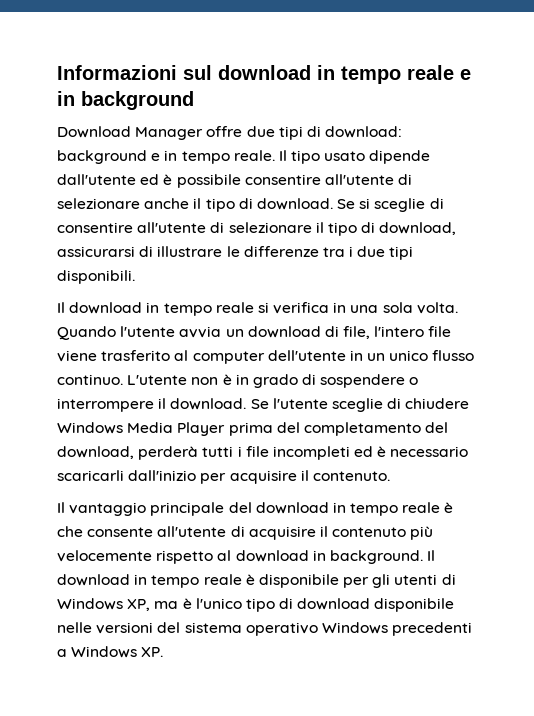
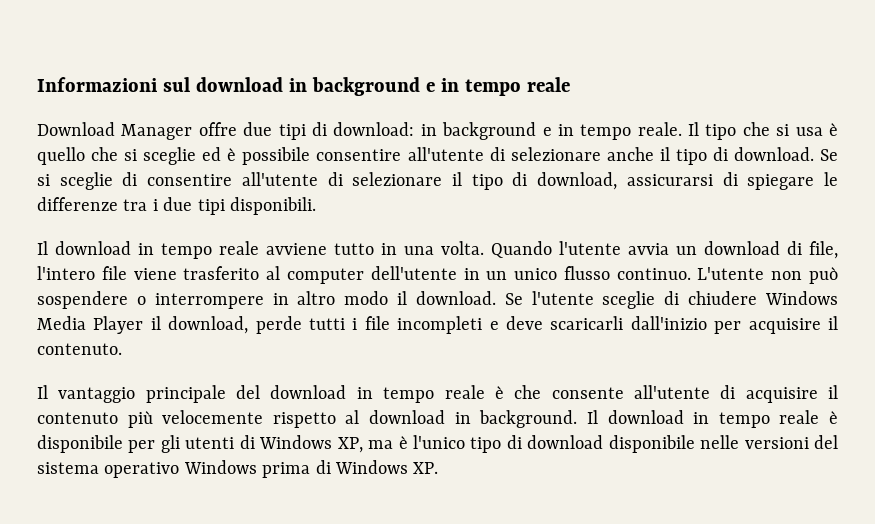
- Informazioni sul download in tempo reale e in background
+ Informazioni sul download in background e in tempo reale
- Download Manager offre due tipi di download: background e in tempo reale.
+ Download Manager offre due tipi di download: in background e in tempo reale.
- Il tipo usato dipende dall'utente ed è possibile consentire all'utente di selezionare anche il tipo di download.
+ Il tipo che si usa è quello che si sceglie ed è possibile consentire all'utente di selezionare anche il tipo di download.
- Se si sceglie di consentire all'utente di selezionare il tipo di download, assicurarsi di illustrare le differenze tra i due tipi disponibili.
+ Se si sceglie di consentire all'utente di selezionare il tipo di download, assicurarsi di spiegare le differenze tra i due tipi disponibili.
- Il download in tempo reale si verifica in una sola volta.
+ Il download in tempo reale avviene tutto in una volta.
- L'utente non è in grado di sospendere o interrompere il download.
+ L'utente non può sospendere o interrompere in altro modo il download.
- Se l'utente sceglie di chiudere Windows Media Player prima del completamento del download, perderà tutti i file incompleti ed è necessario scaricarli dall'inizio per acquisire il contenuto.
+ Se l'utente sceglie di chiudere Windows Media Player il download, perde tutti i file incompleti e deve scaricarli dall'inizio per acquisire il contenuto.
- Il download in tempo reale è disponibile per gli utenti di Windows XP, ma è l'unico tipo di download disponibile nelle versioni del sistema operativo Windows precedenti a Windows XP.
+ Il download in tempo reale è disponibile per gli utenti di Windows XP, ma è l'unico tipo di download disponibile nelle versioni del sistema operativo Windows prima di Windows XP.

